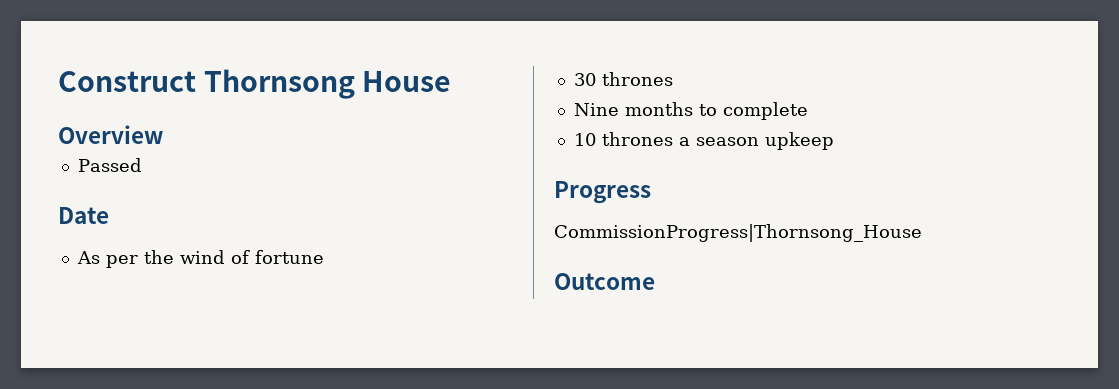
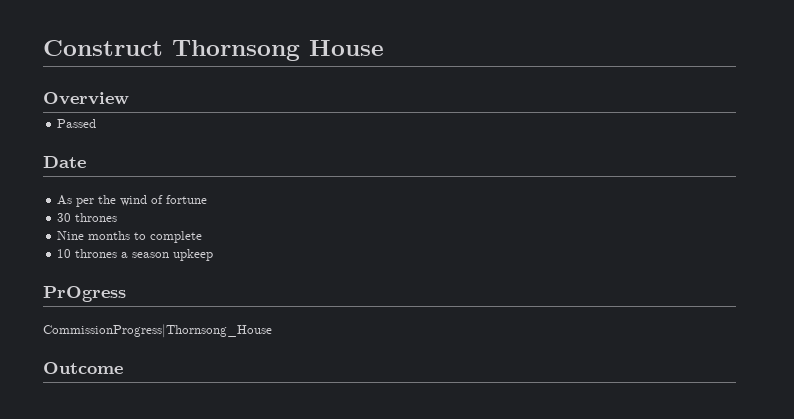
- Progress
+ PrOgress

